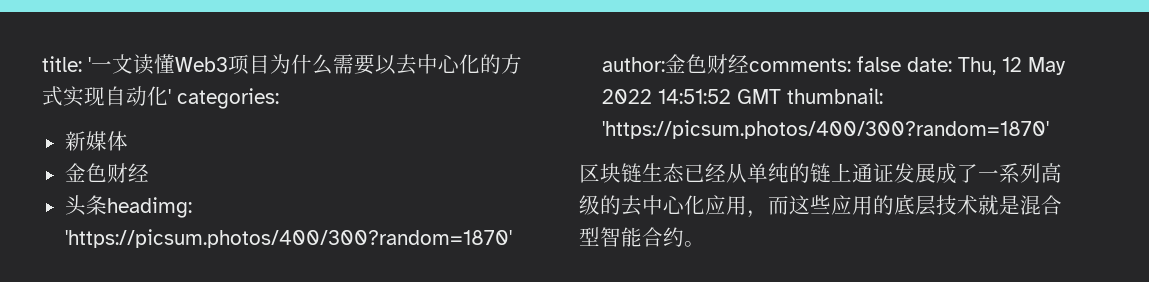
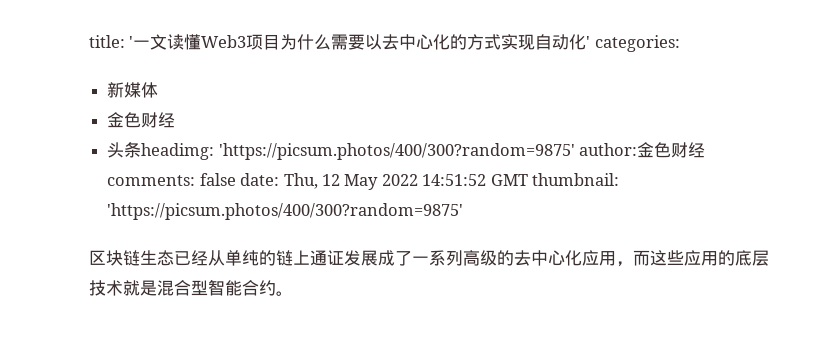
- 头条headimg: 'https://picsum.photos/400/300?random=1870' author:金色财经comments: false date: Thu, 12 May 2022 14:51:52 GMT thumbnail: 'https://picsum.photos/400/300?random=1870'
+ 头条headimg: 'https://picsum.photos/400/300?random=9875' author:金色财经comments: false date: Thu, 12 May 2022 14:51:52 GMT thumbnail: 'https://picsum.photos/400/300?random=9875'

